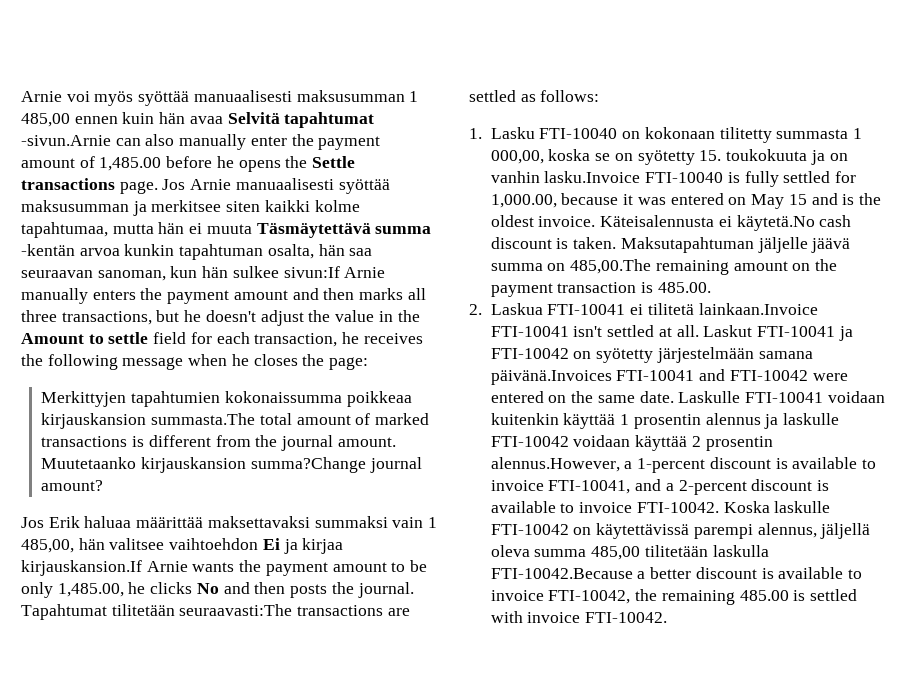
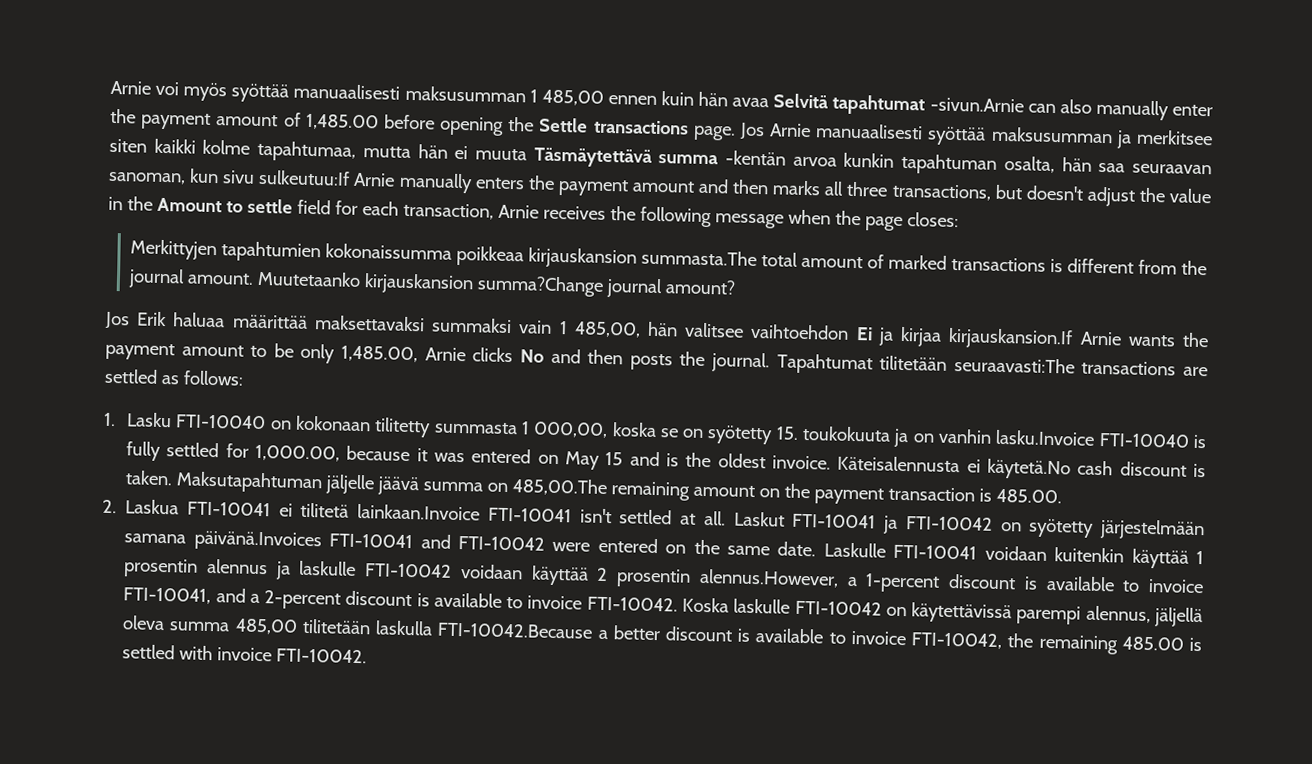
- Arnie voi myös syöttää manuaalisesti maksusumman 1 485,00 ennen kuin hän avaa Selvitä tapahtumat -sivun.Arnie can also manually enter the payment amount of 1,485.00 before he opens the Settle transactions page.
+ Arnie voi myös syöttää manuaalisesti maksusumman 1 485,00 ennen kuin hän avaa Selvitä tapahtumat -sivun.Arnie can also manually enter the payment amount of 1,485.00 before opening the Settle transactions page.
- Jos Arnie manuaalisesti syöttää maksusumman ja merkitsee siten kaikki kolme tapahtumaa, mutta hän ei muuta Täsmäytettävä summa -kentän arvoa kunkin tapahtuman osalta, hän saa seuraavan sanoman, kun hän sulkee sivun:If Arnie manually enters the payment amount and then marks all three transactions, but he doesn't adjust the value in the Amount to settle field for each transaction, he receives the following message when he closes the page:
+ Jos Arnie manuaalisesti syöttää maksusumman ja merkitsee siten kaikki kolme tapahtumaa, mutta hän ei muuta Täsmäytettävä summa -kentän arvoa kunkin tapahtuman osalta, hän saa seuraavan sanoman, kun sivu sulkeutuu:If Arnie manually enters the payment amount and then marks all three transactions, but doesn't adjust the value in the Amount to settle field for each transaction, Arnie receives the following message when the page closes:
- Jos Erik haluaa määrittää maksettavaksi summaksi vain 1 485,00, hän valitsee vaihtoehdon Ei ja kirjaa kirjauskansion.If Arnie wants the payment amount to be only 1,485.00, he clicks No and then posts the journal.
+ Jos Erik haluaa määrittää maksettavaksi summaksi vain 1 485,00, hän valitsee vaihtoehdon Ei ja kirjaa kirjauskansion.If Arnie wants the payment amount to be only 1,485.00, Arnie clicks No and then posts the journal.

